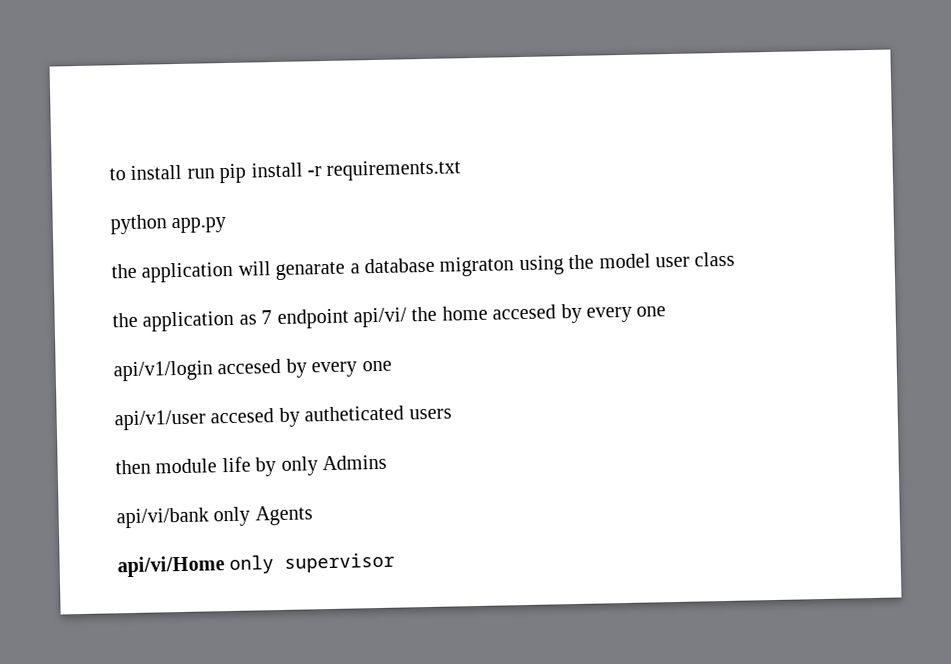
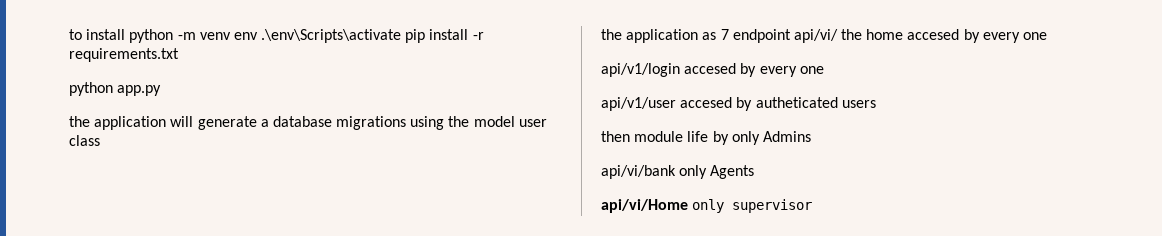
- to install run pip install -r requirements.txt
+ to install python -m venv env .\env\Scripts\activate pip install -r requirements.txt
- the application will genarate a database migraton using the model user class
+ the application will generate a database migrations using the model user class

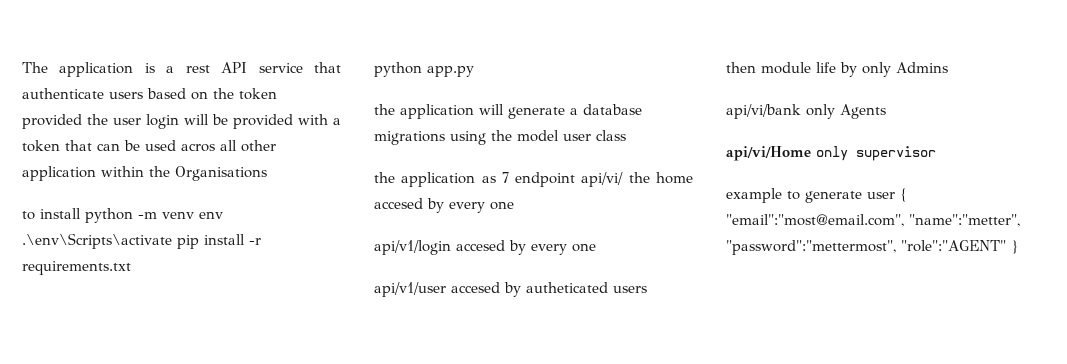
+ The application is a rest API service that authenticate users based on the token provided the user login will be provided with a token that can be used acros all other application within the Organisations
+ example to generate user { "email":"most@email.com", "name":"metter", "password":"mettermost", "role":"AGENT" }

